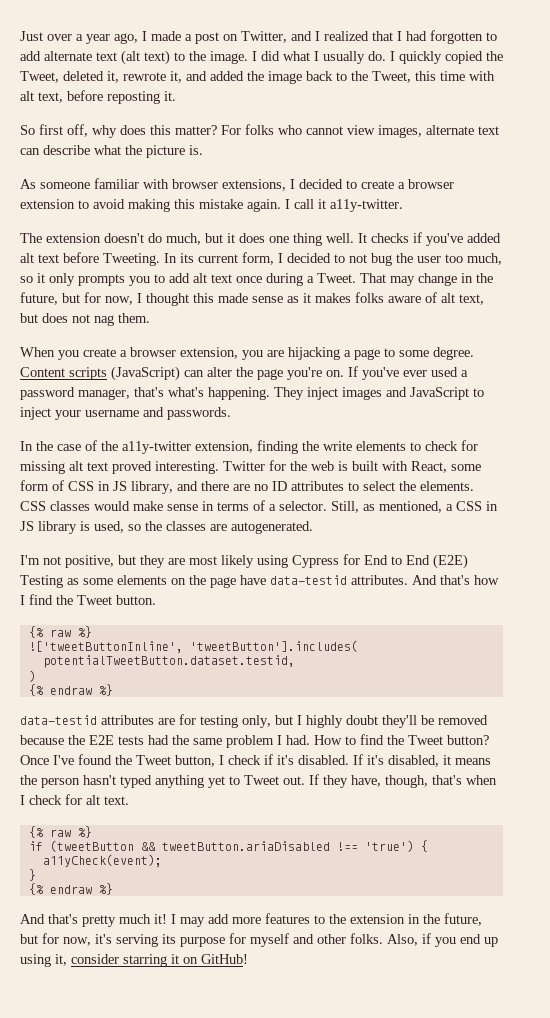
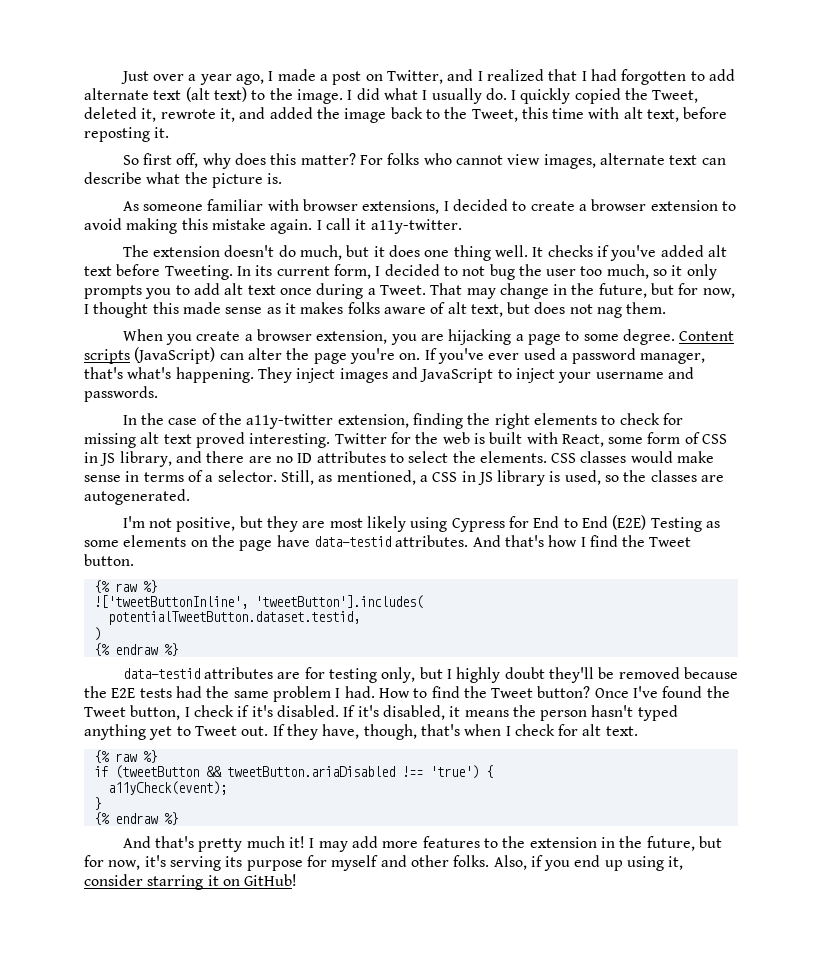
- In the case of the a11y-twitter extension, finding the write elements to check for missing alt text proved interesting.
+ In the case of the a11y-twitter extension, finding the right elements to check for missing alt text proved interesting.

